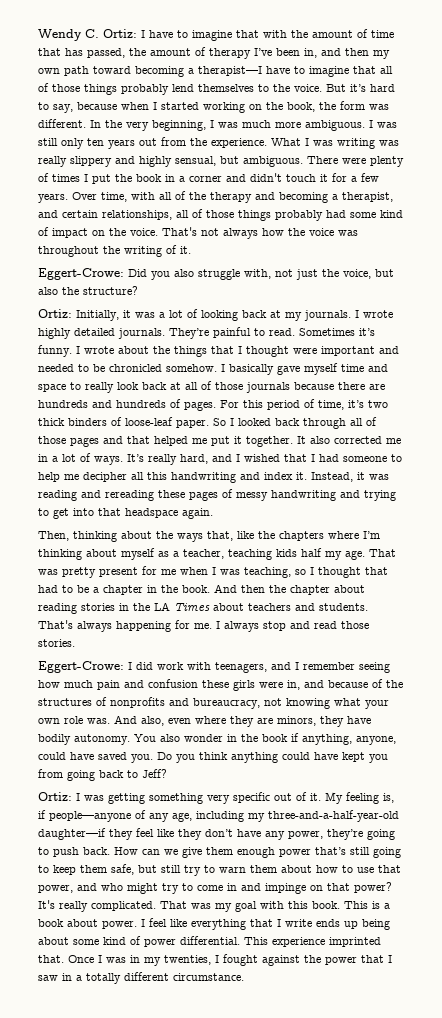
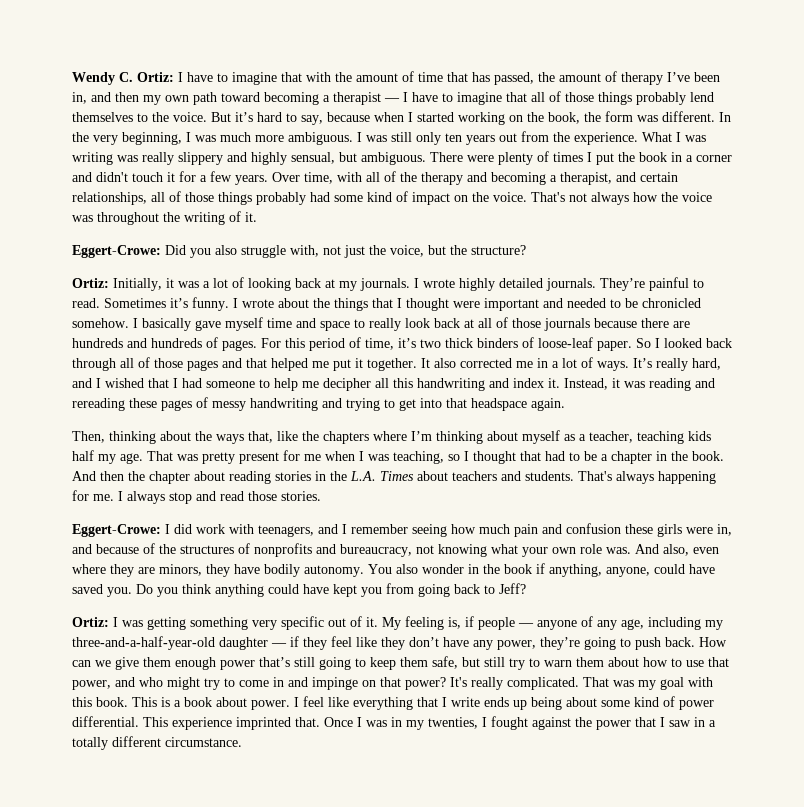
- Wendy C. Ortiz: I have to imagine that with the amount of time that has passed, the amount of therapy I’ve been in, and then my own path toward becoming a therapist—I have to imagine that all of those things probably lend themselves to the voice.
+ Wendy C. Ortiz: I have to imagine that with the amount of time that has passed, the amount of therapy I’ve been in, and then my own path toward becoming a therapist — I have to imagine that all of those things probably lend themselves to the voice.
- Eggert-Crowe: Did you also struggle with, not just the voice, but also the structure?
+ Eggert-Crowe: Did you also struggle with, not just the voice, but the structure?
- And then the chapter about reading stories in the LA Times about teachers and students.
+ And then the chapter about reading stories in the L.A. Times about teachers and students.
- My feeling is, if people—anyone of any age, including my three-and-a-half-year-old daughter—if they feel like they don’t have any power, they’re going to push back.
+ My feeling is, if people — anyone of any age, including my three-and-a-half-year-old daughter — if they feel like they don’t have any power, they’re going to push back.

